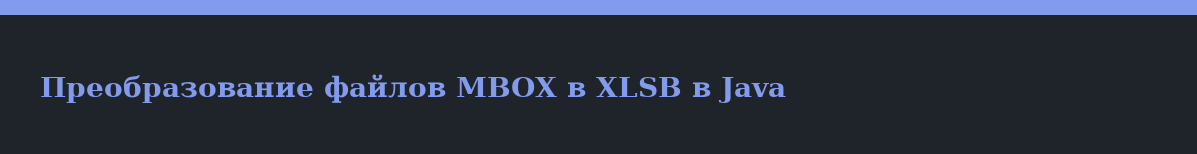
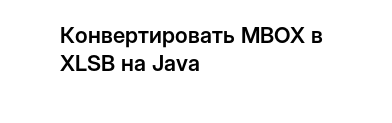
- Преобразование файлов MBOX в XLSB в Java
+ Конвертировать MBOX в XLSB на Java

